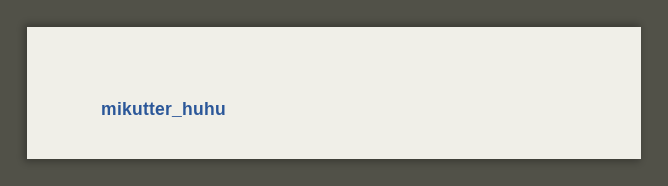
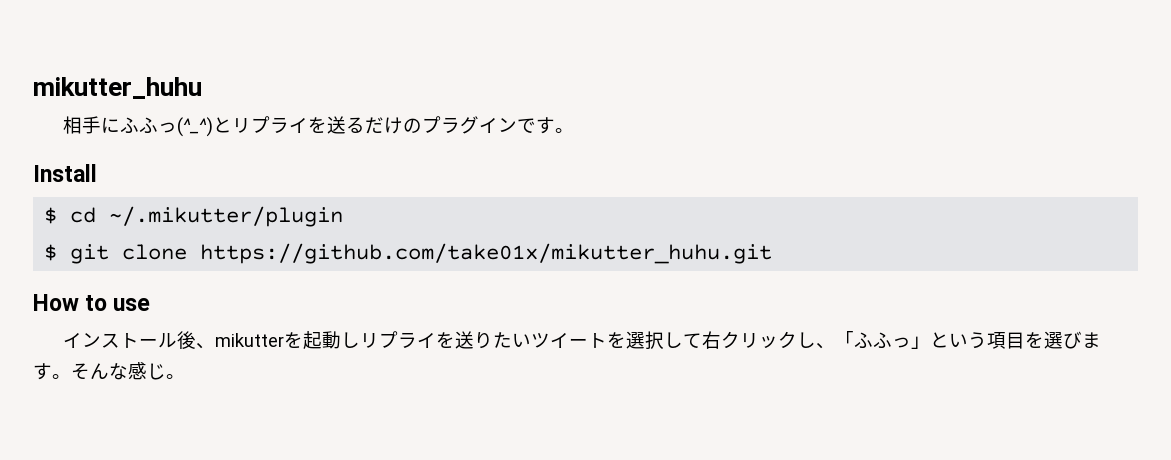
+ 相手にふふっ(^_^)とリプライを送るだけのプラグインです。
+ Install
+ $ cd ~/.mikutter/plugin
+ $ git clone https://github.com/take01x/mikutter_huhu.git
+ How to use
+ インストール後、mikutterを起動しリプライを送りたいツイートを選択して右クリックし、「ふふっ」という項目を選びます。そんな感じ。

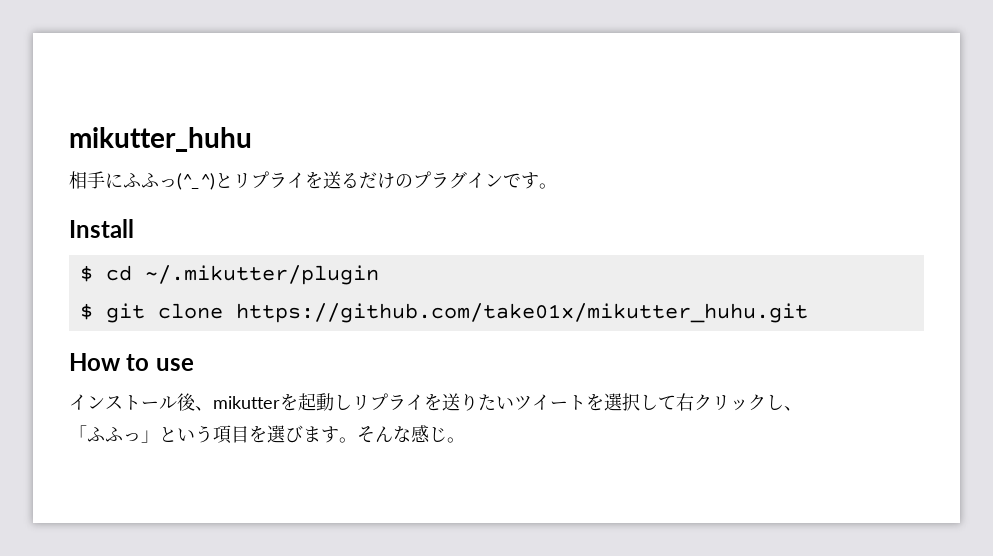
- インストール後、mikutterを起動しリプライを送りたいツイートを選択して右クリックし、「ふふっ」という項目を選びます。
+ インストール後、mikutterを起動しリプライを送りたいツイートを選択して右クリックし、
+ 「ふふっ」という項目を選びます。

